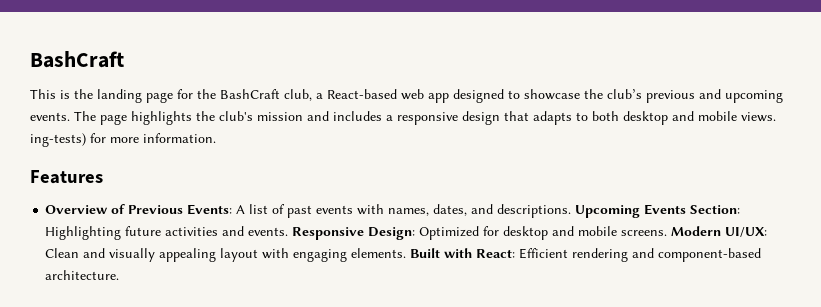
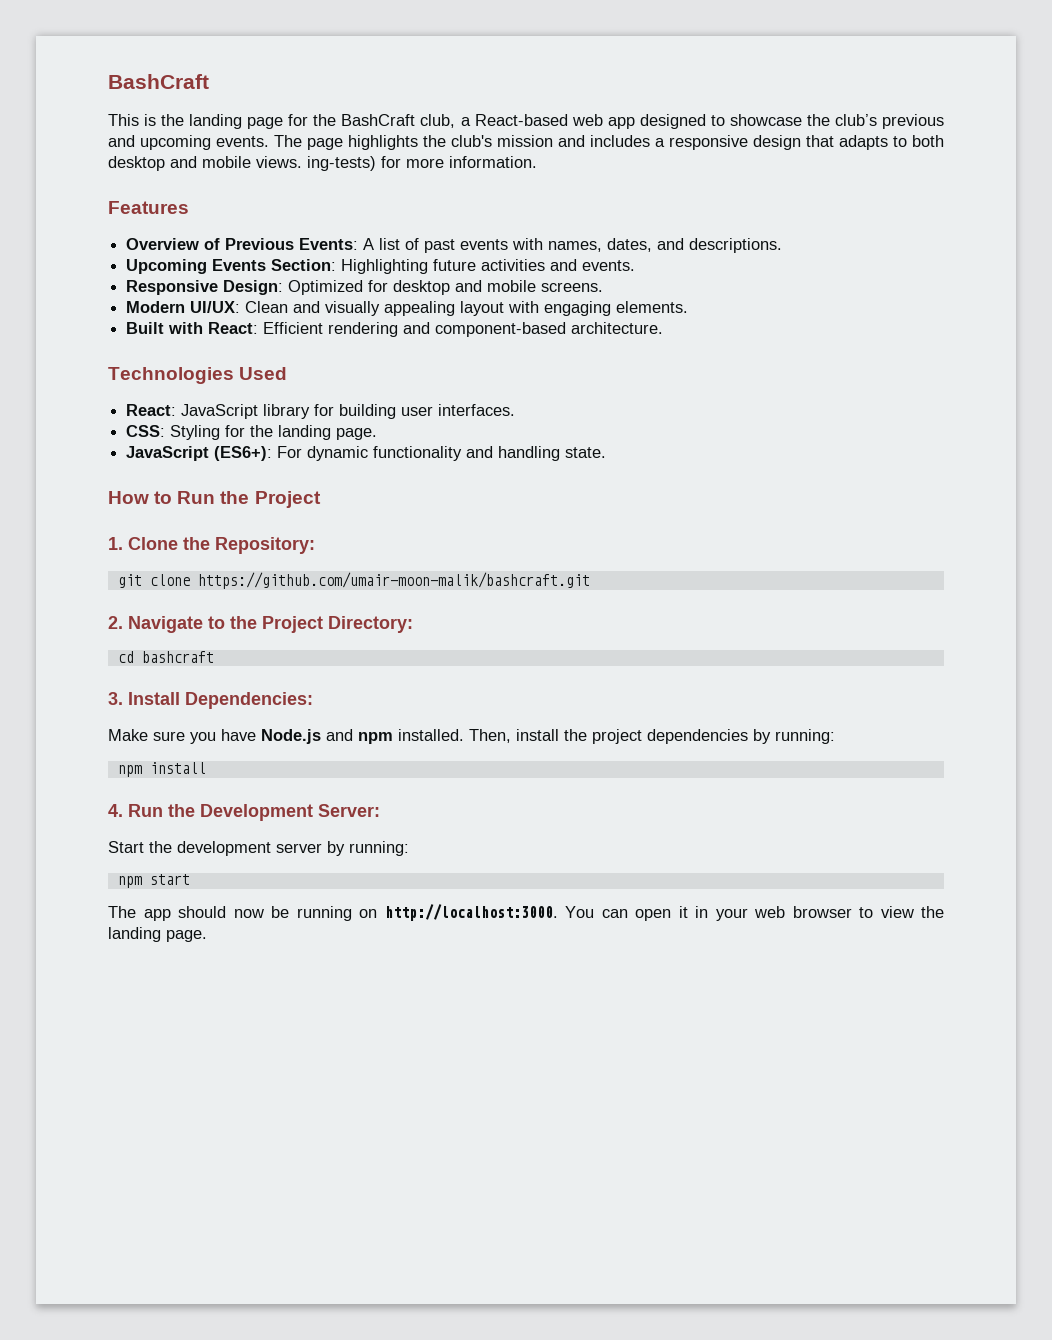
- Overview of Previous Events: A list of past events with names, dates, and descriptions. Upcoming Events Section: Highlighting future activities and events. Responsive Design: Optimized for desktop and mobile screens. Modern UI/UX: Clean and visually appealing layout with engaging elements. Built with React: Efficient rendering and component-based architecture.
+ Overview of Previous Events: A list of past events with names, dates, and descriptions.
+ Upcoming Events Section: Highlighting future activities and events.
+ Responsive Design: Optimized for desktop and mobile screens.
+ Modern UI/UX: Clean and visually appealing layout with engaging elements.
+ Built with React: Efficient rendering and component-based architecture.
+ Technologies Used
+ React: JavaScript library for building user interfaces.
+ CSS: Styling for the landing page.
+ JavaScript (ES6+): For dynamic functionality and handling state.
+ How to Run the Project
+ 1. Clone the Repository:
+ git clone https://github.com/umair-moon-malik/bashcraft.git
+ 2. Navigate to the Project Directory:
+ cd bashcraft
+ 3. Install Dependencies:
+ Make sure you have Node.js and npm installed. Then, install the project dependencies by running:
+ npm install
+ 4. Run the Development Server:
+ Start the development server by running:
+ npm start
+ The app should now be running on http://localhost:3000. You can open it in your web browser to view the landing page.

